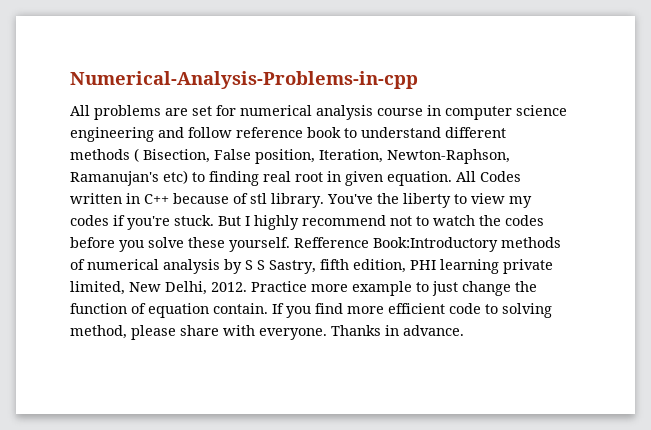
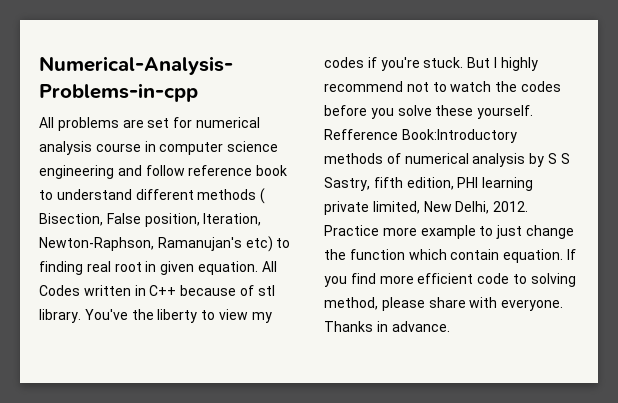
- Practice more example to just change the function of equation contain.
+ Practice more example to just change the function which contain equation.

